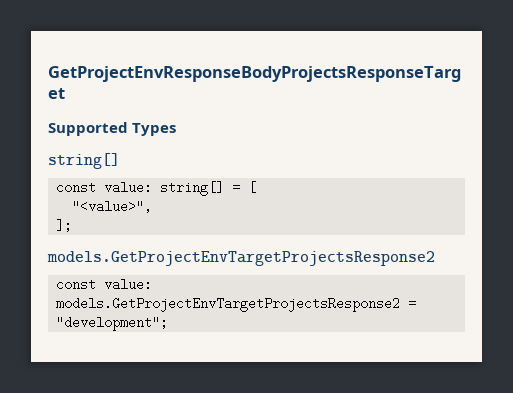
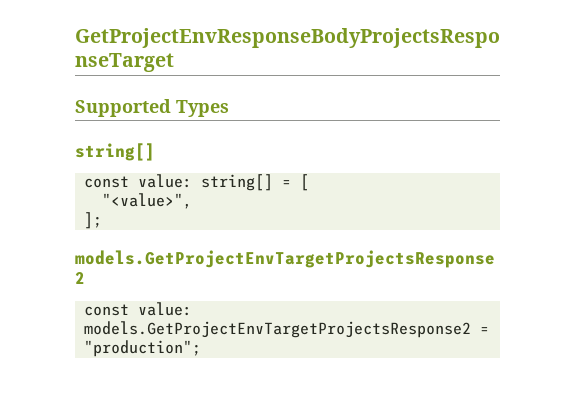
- const value: models.GetProjectEnvTargetProjectsResponse2 = "development";
+ const value: models.GetProjectEnvTargetProjectsResponse2 = "production";

